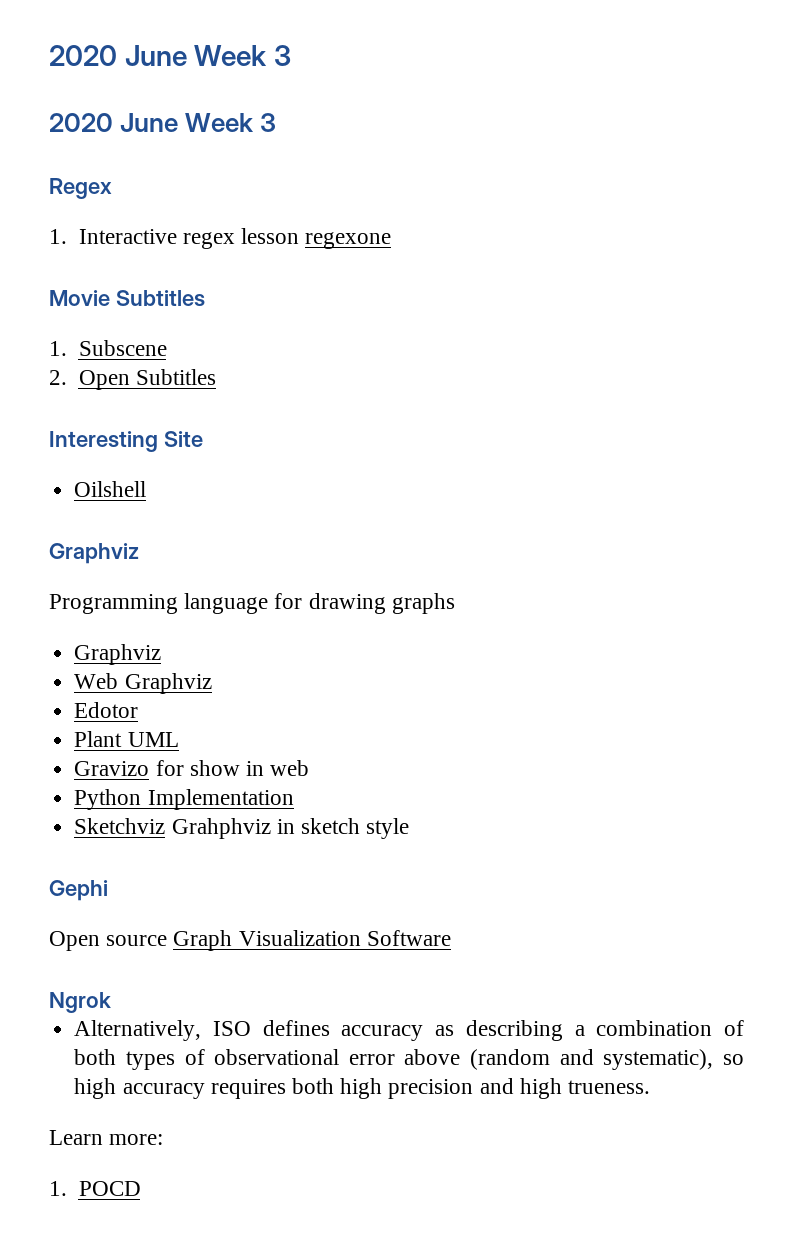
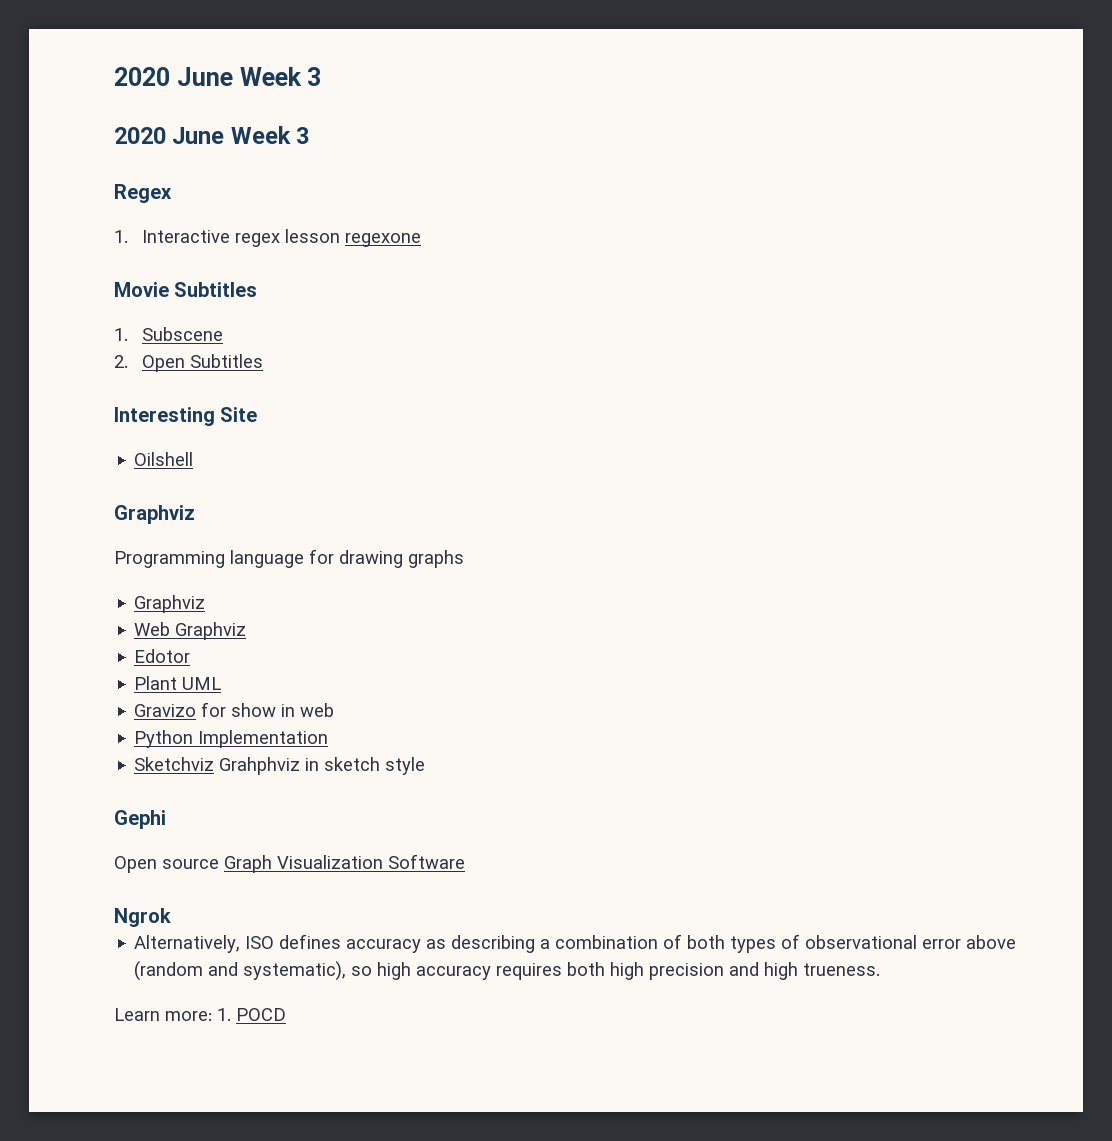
- Learn more:
- 1. POCD
+ Learn more: 1. POCD

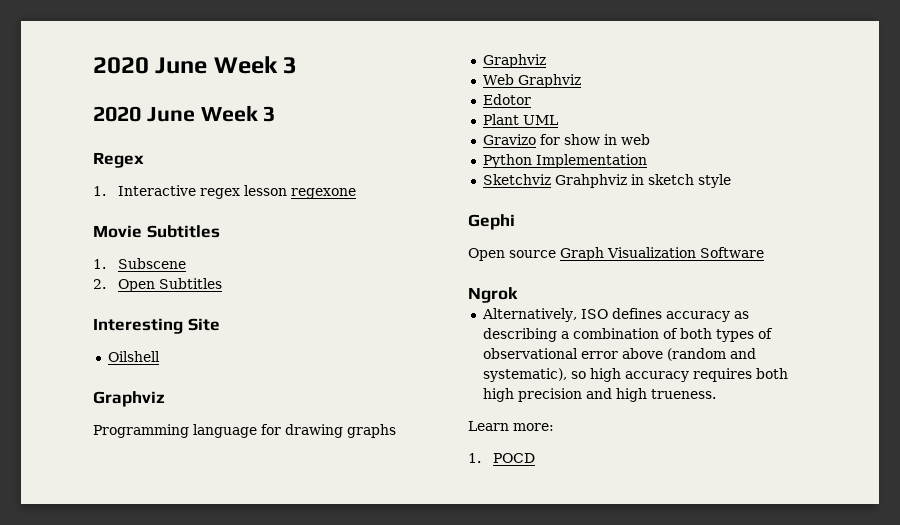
- Learn more: 1. POCD
+ Learn more:
+ 1. POCD

